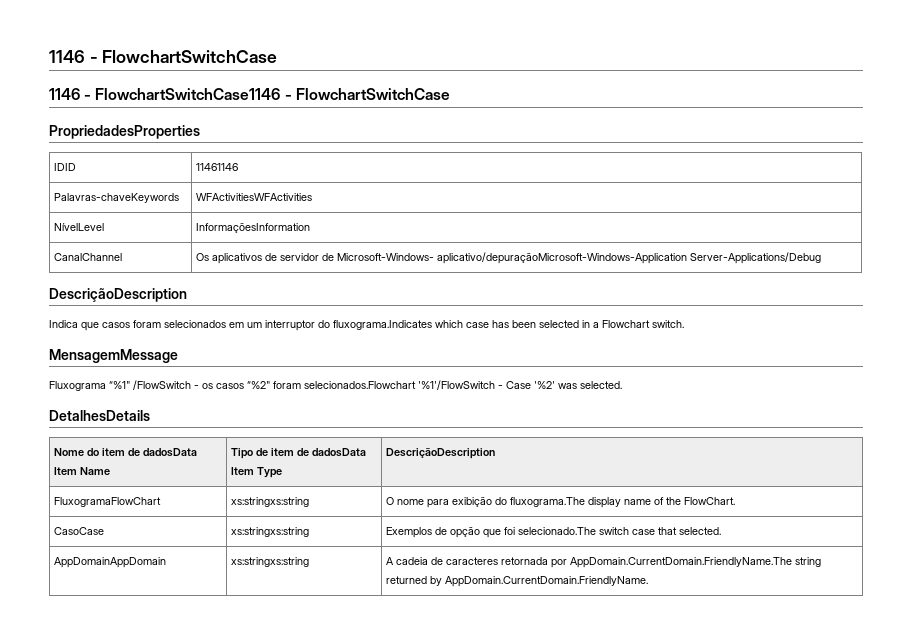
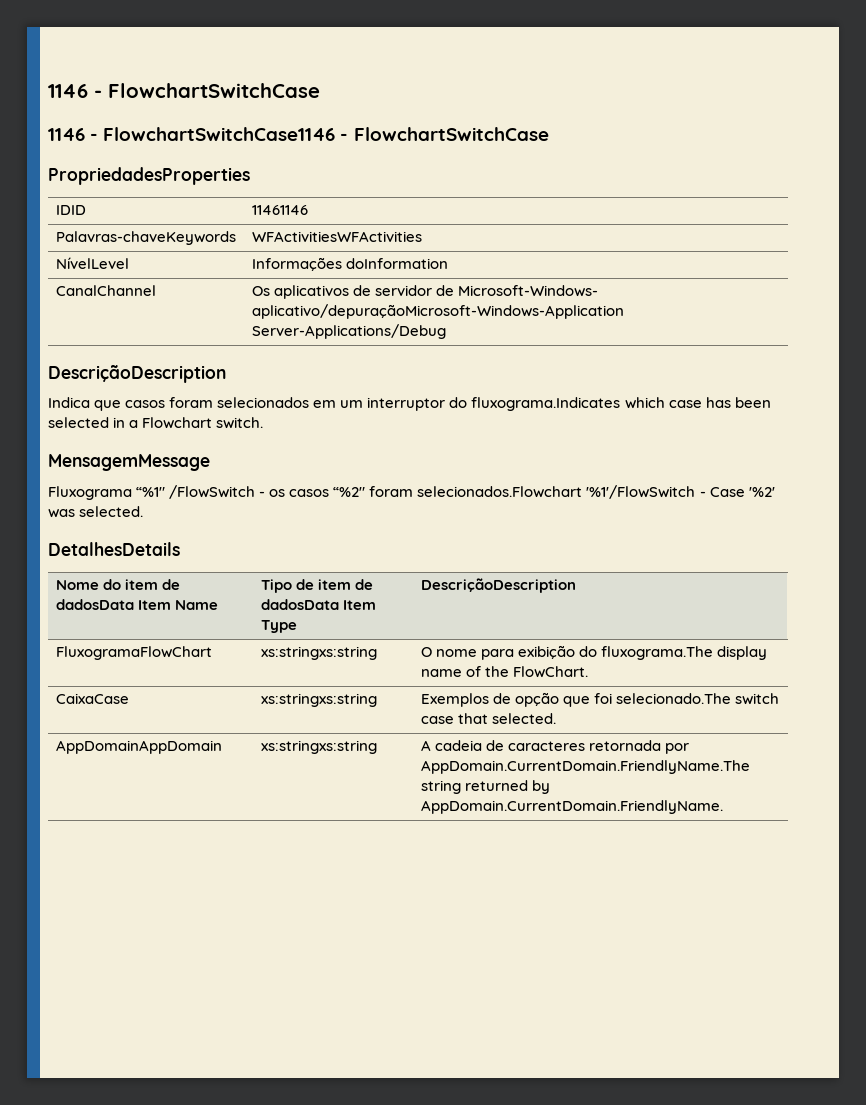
- NívelLevel | InformaçõesInformation
+ NívelLevel | Informações doInformation
- CasoCase | xs:stringxs:string | Exemplos de opção que foi selecionado.The switch case that selected.
+ CaixaCase | xs:stringxs:string | Exemplos de opção que foi selecionado.The switch case that selected.

